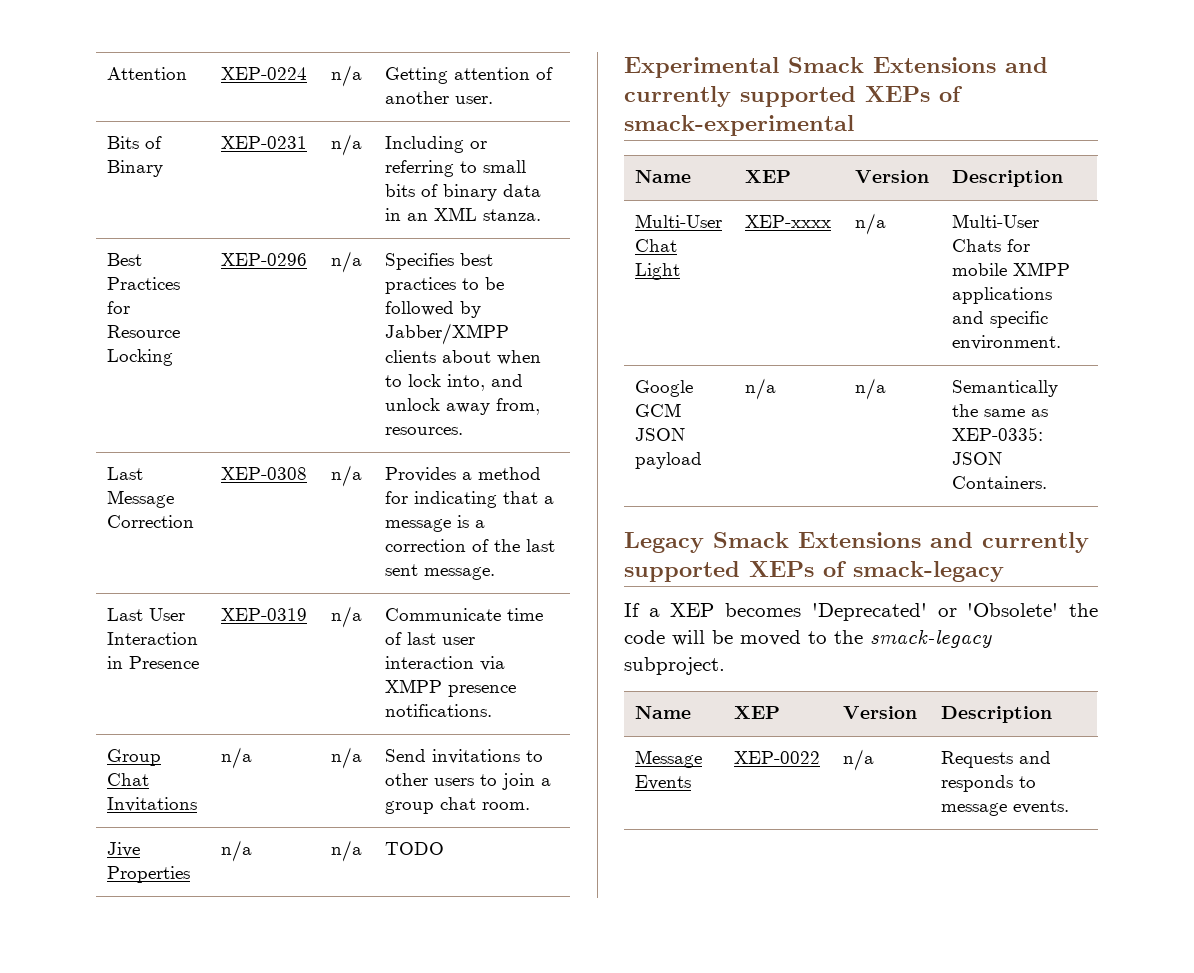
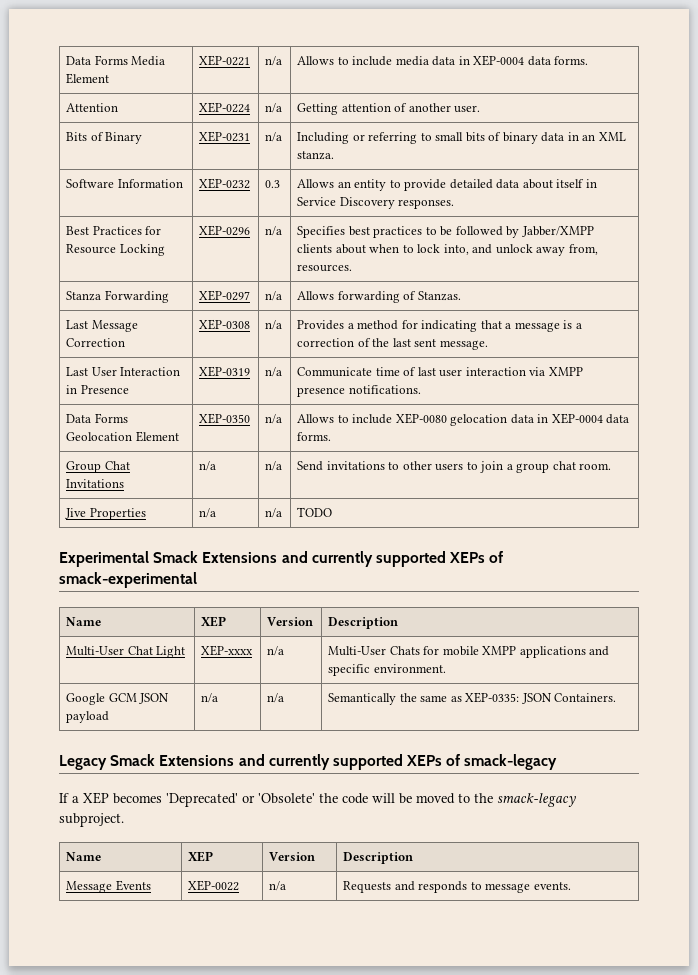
+ Data Forms Media Element | XEP-0221 | n/a | Allows to include media data in XEP-0004 data forms.
+ Software Information | XEP-0232 | 0.3 | Allows an entity to provide detailed data about itself in Service Discovery responses.
+ Stanza Forwarding | XEP-0297 | n/a | Allows forwarding of Stanzas.
+ Data Forms Geolocation Element | XEP-0350 | n/a | Allows to include XEP-0080 gelocation data in XEP-0004 data forms.

